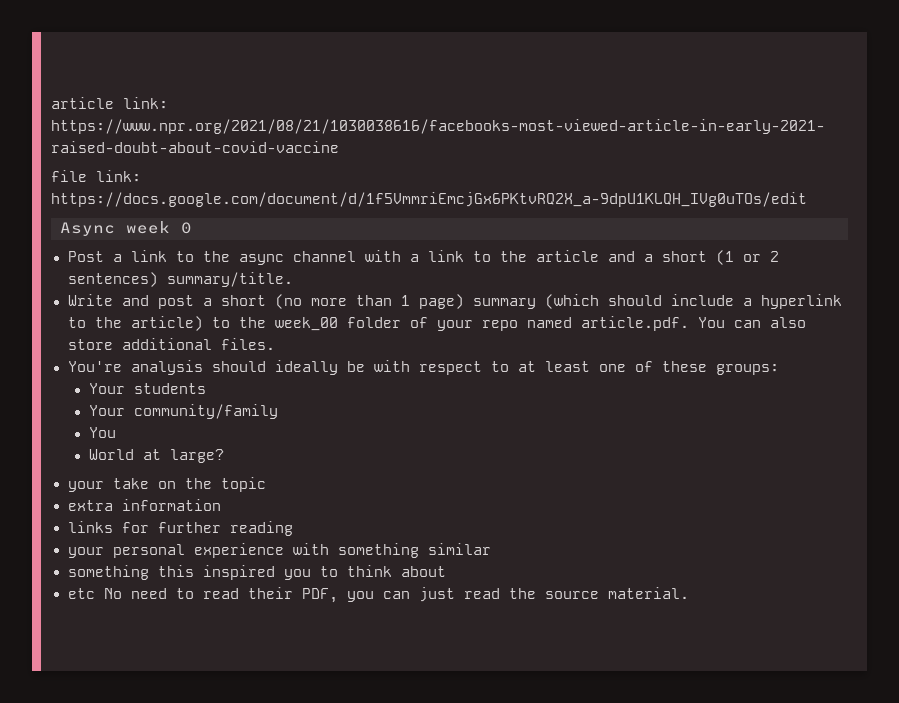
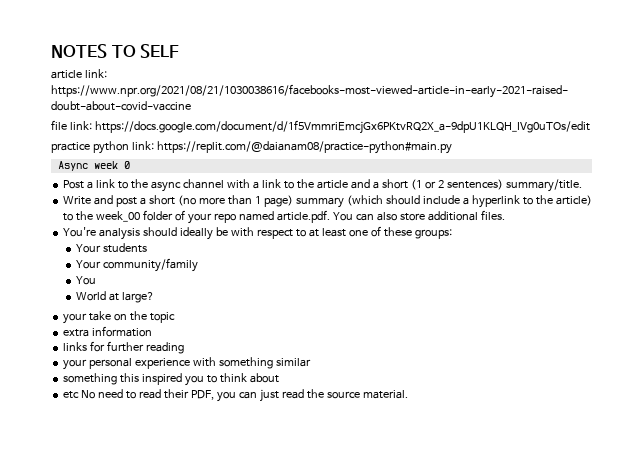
+ NOTES TO SELF
+ practice python link: https://replit.com/@daianam08/practice-python#main.py

